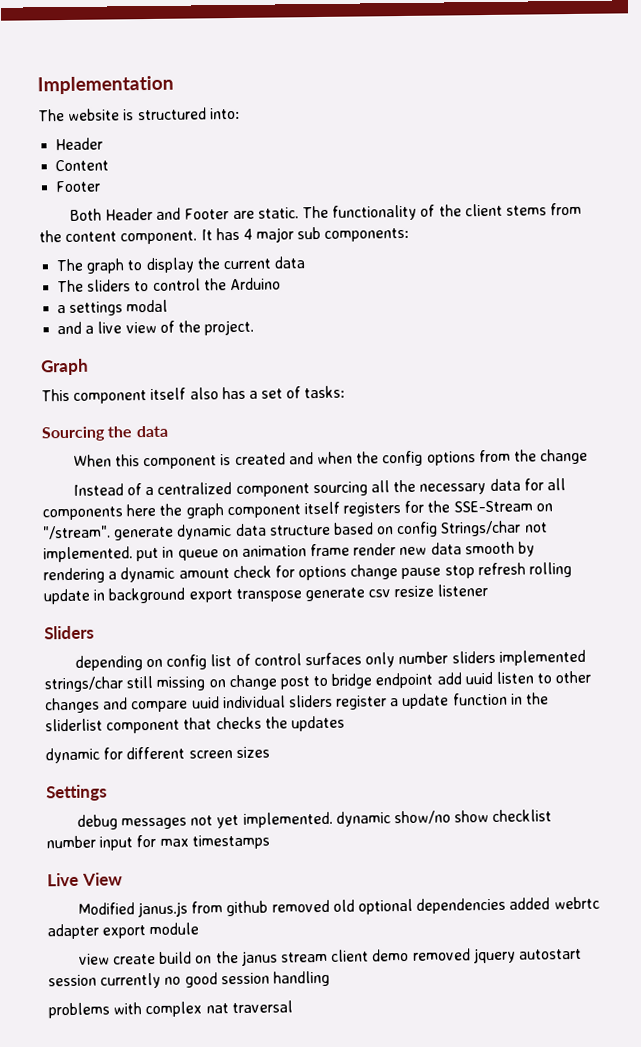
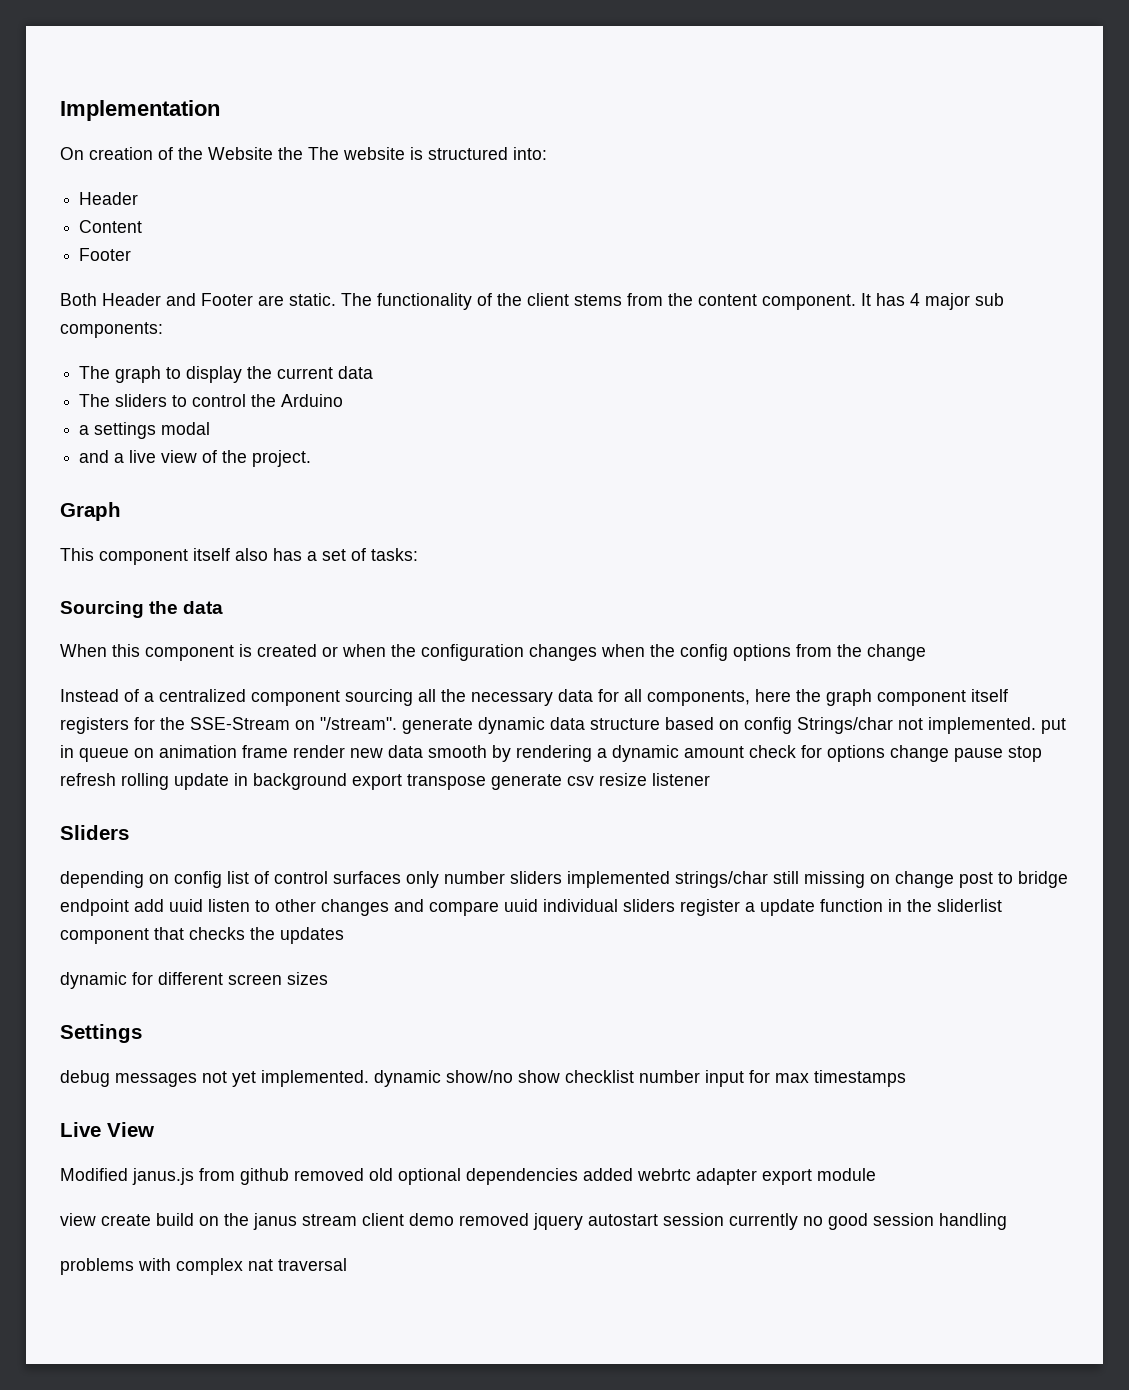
- The website is structured into:
+ On creation of the Website the The website is structured into:
- When this component is created and when the config options from the change
+ When this component is created or when the configuration changes when the config options from the change
- Instead of a centralized component sourcing all the necessary data for all components here the graph component itself registers for the SSE-Stream on "/stream". generate dynamic data structure based on config Strings/char not implemented. put in queue on animation frame render new data smooth by rendering a dynamic amount check for options change pause stop refresh rolling update in background export transpose generate csv resize listener
+ Instead of a centralized component sourcing all the necessary data for all components, here the graph component itself registers for the SSE-Stream on "/stream". generate dynamic data structure based on config Strings/char not implemented. put in queue on animation frame render new data smooth by rendering a dynamic amount check for options change pause stop refresh rolling update in background export transpose generate csv resize listener

